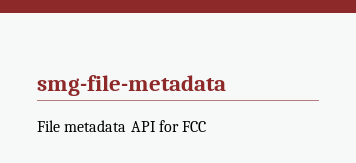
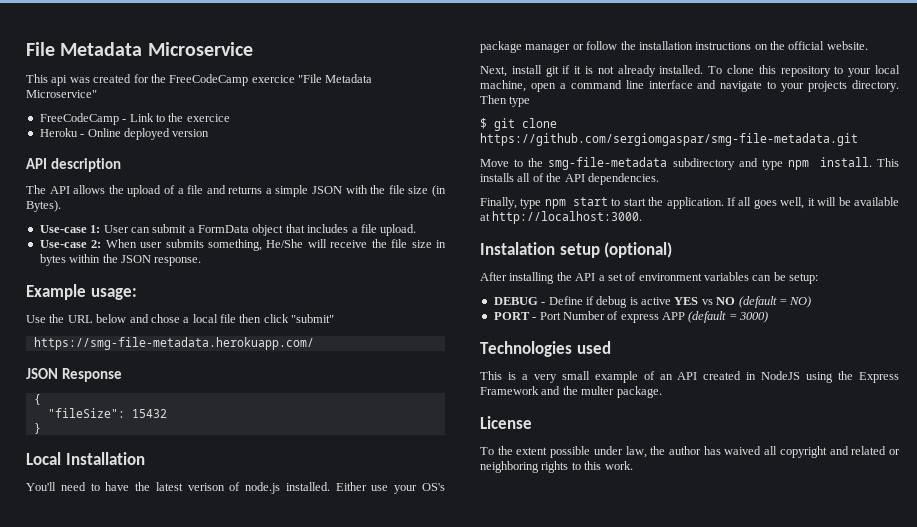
- smg-file-metadata
- File metadata API for FCC
+ File Metadata Microservice
+ This api was created for the FreeCodeCamp exercice "File Metadata Microservice"
+ FreeCodeCamp - Link to the exercice
+ Heroku - Online deployed version
+ API description
+ The API allows the upload of a file and returns a simple JSON with the file size (in Bytes).
+ Use-case 1: User can submit a FormData object that includes a file upload.
+ Use-case 2: When user submits something, He/She will receive the file size in bytes within the JSON response.
+ Example usage:
+ Use the URL below and chose a local file then click "submit"
+ https://smg-file-metadata.herokuapp.com/
+ JSON Response
+ {
+ "fileSize": 15432
+ }
+ Local Installation
+ You'll need to have the latest verison of node.js installed. Either use your OS's package manager or follow the installation instructions on the official website.
+ Next, install git if it is not already installed. To clone this repository to your local machine, open a command line interface and navigate to your projects directory. Then type
+ $ git clone https://github.com/sergiomgaspar/smg-file-metadata.git
+ Move to the smg-file-metadata subdirectory and type npm install. This installs all of the API dependencies.
+ Finally, type npm start to start the application. If all goes well, it will be available at http://localhost:3000.
+ Instalation setup (optional)
+ After installing the API a set of environment variables can be setup:
+ DEBUG - Define if debug is active YES vs NO (default = NO)
+ PORT - Port Number of express APP (default = 3000)
+ Technologies used
+ This is a very small example of an API created in NodeJS using the Express Framework and the multer package.
+ License
+ To the extent possible under law, the author has waived all copyright and related or neighboring rights to this work.

